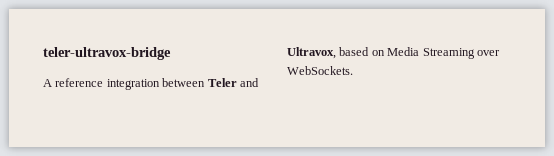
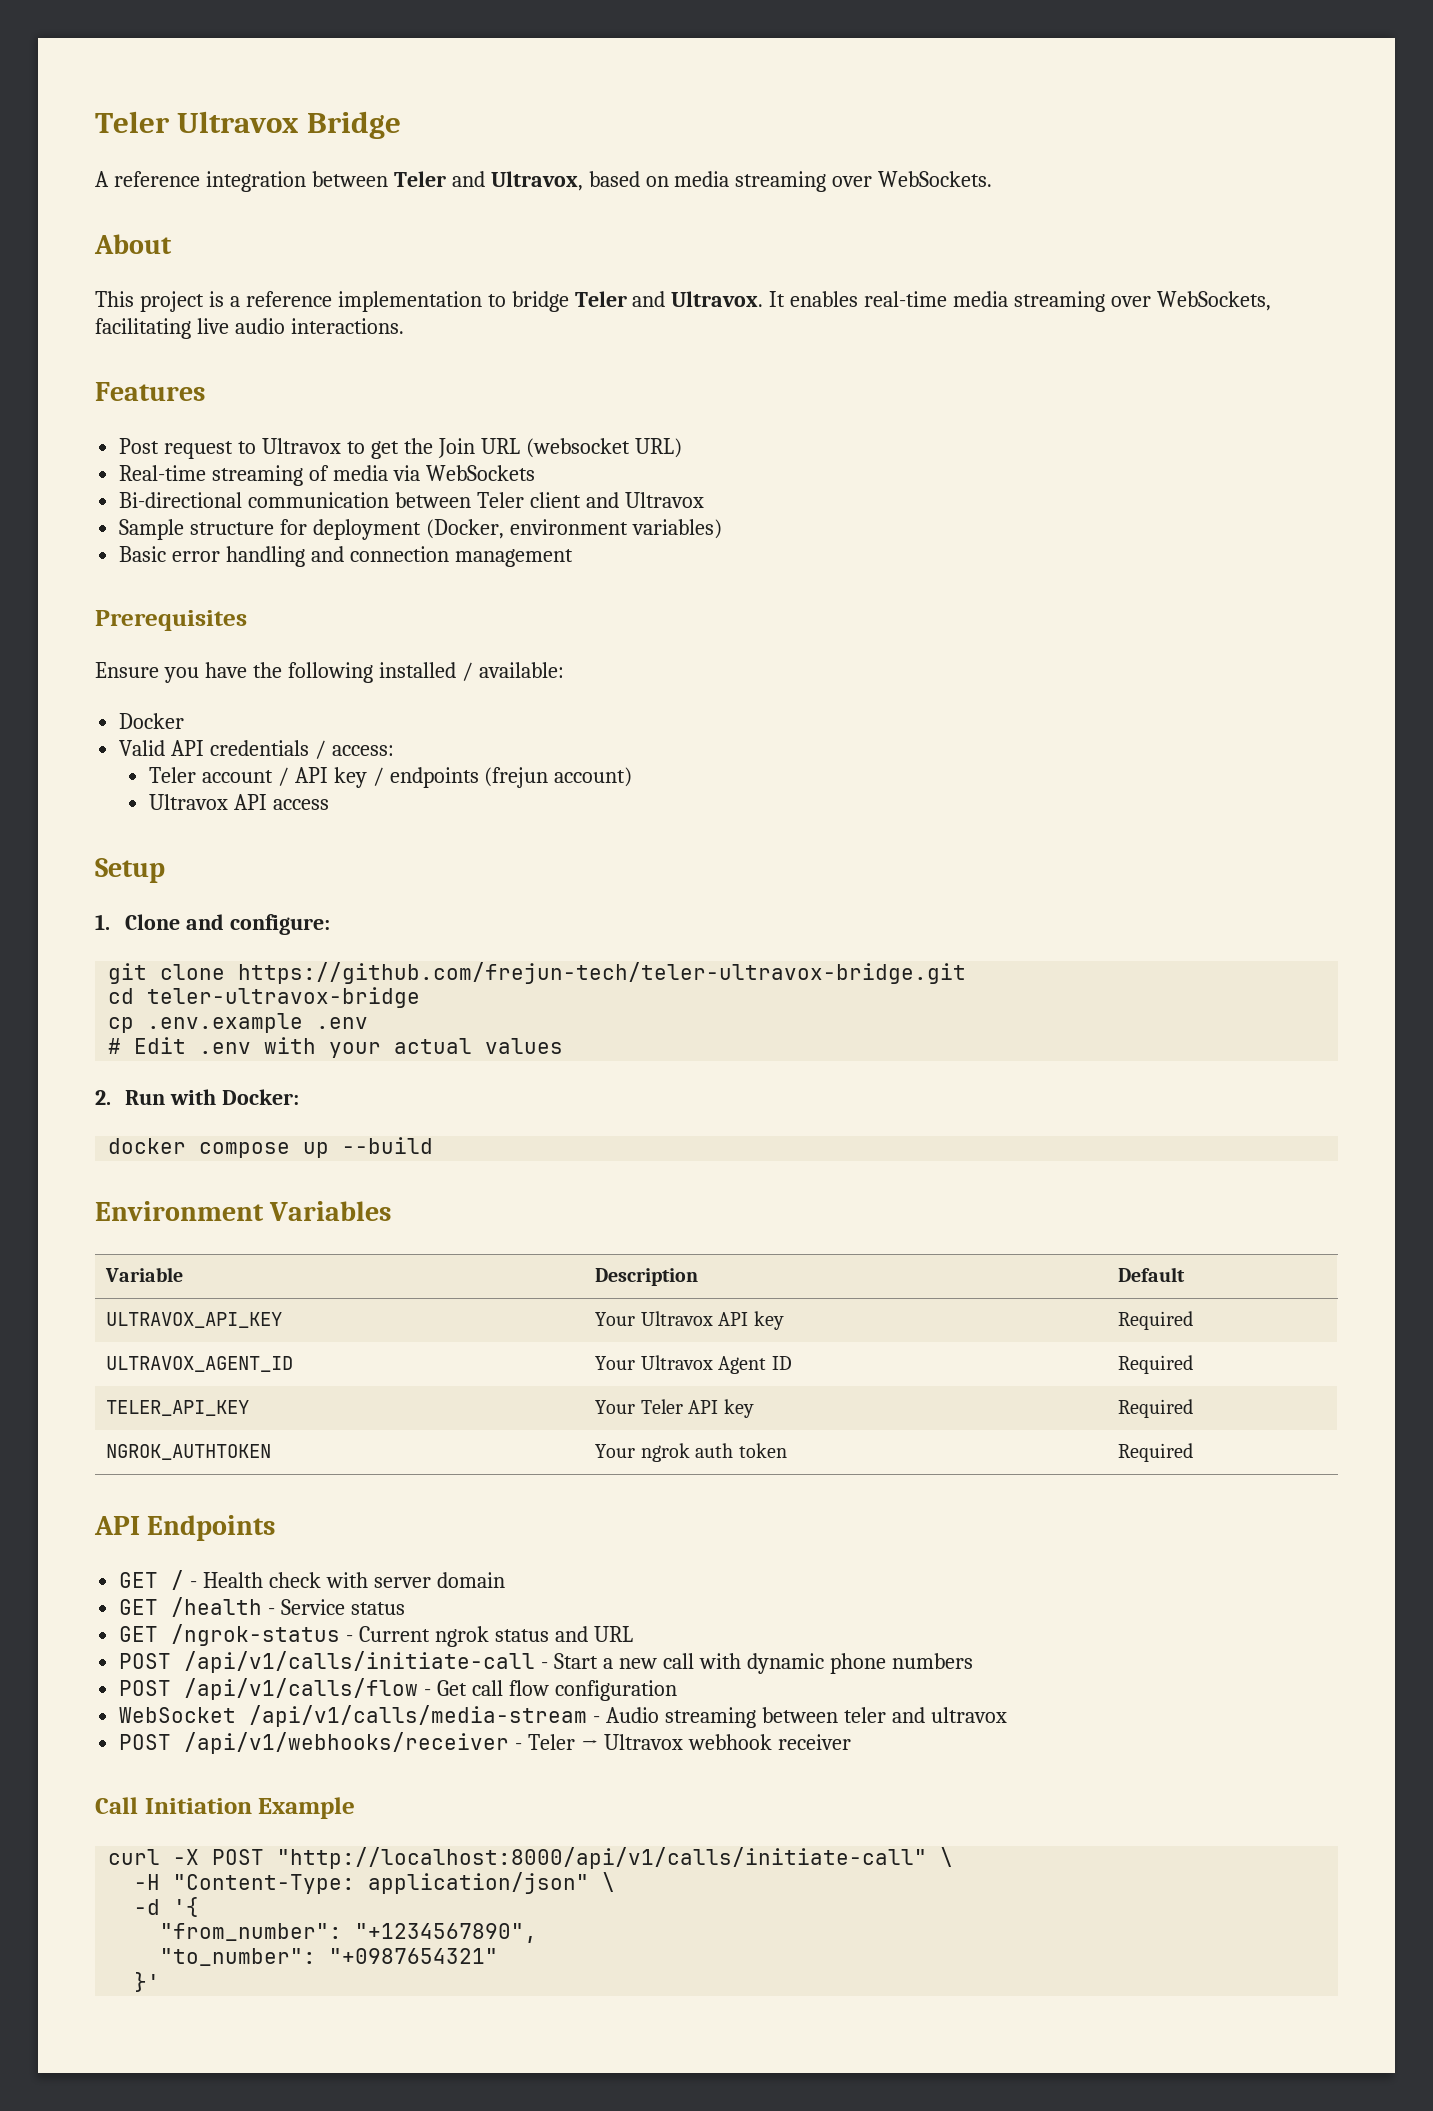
- teler-ultravox-bridge
+ Teler Ultravox Bridge
- A reference integration between Teler and Ultravox, based on Media Streaming over WebSockets.
+ A reference integration between Teler and Ultravox, based on media streaming over WebSockets.
+ About
+ This project is a reference implementation to bridge Teler and Ultravox. It enables real-time media streaming over WebSockets, facilitating live audio interactions.
+ Features
+ Post request to Ultravox to get the Join URL (websocket URL)
+ Real-time streaming of media via WebSockets
+ Bi-directional communication between Teler client and Ultravox
+ Sample structure for deployment (Docker, environment variables)
+ Basic error handling and connection management
+ Prerequisites
+ Ensure you have the following installed / available:
+ Docker
+ Valid API credentials / access:
+ Teler account / API key / endpoints (frejun account)
+ Ultravox API access
+ Setup
+ 1. Clone and configure:
+ git clone https://github.com/frejun-tech/teler-ultravox-bridge.git
+ cd teler-ultravox-bridge
+ cp .env.example .env
+ # Edit .env with your actual values
+ 2. Run with Docker:
+ docker compose up --build
+ Environment Variables
+ Variable | Description | Default
+ ULTRAVOX_API_KEY | Your Ultravox API key | Required
+ ULTRAVOX_AGENT_ID | Your Ultravox Agent ID | Required
+ TELER_API_KEY | Your Teler API key | Required
+ NGROK_AUTHTOKEN | Your ngrok auth token | Required
+ API Endpoints
+ GET / - Health check with server domain
+ GET /health - Service status
+ GET /ngrok-status - Current ngrok status and URL
+ POST /api/v1/calls/initiate-call - Start a new call with dynamic phone numbers
+ POST /api/v1/calls/flow - Get call flow configuration
+ WebSocket /api/v1/calls/media-stream - Audio streaming between teler and ultravox
+ POST /api/v1/webhooks/receiver - Teler → Ultravox webhook receiver
+ Call Initiation Example
+ curl -X POST "http://localhost:8000/api/v1/calls/initiate-call" \
+ -H "Content-Type: application/json" \
+ -d '{
+ "from_number": "+1234567890",
+ "to_number": "+0987654321"
+ }'

